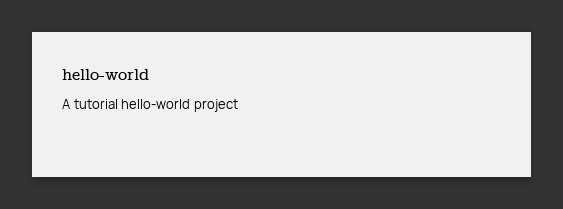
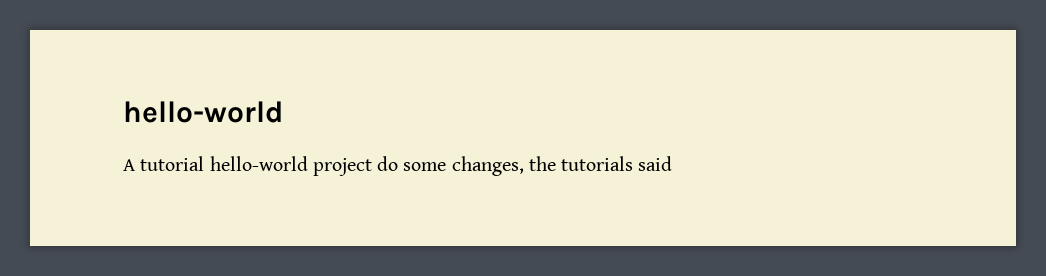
- A tutorial hello-world project
+ A tutorial hello-world project do some changes, the tutorials said

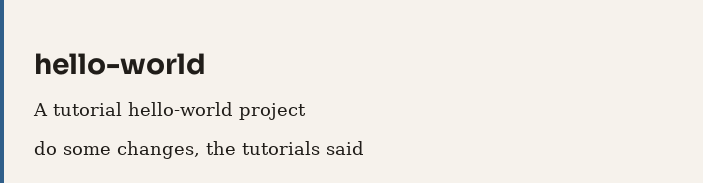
- A tutorial hello-world project do some changes, the tutorials said
+ A tutorial hello-world project
+ do some changes, the tutorials said

